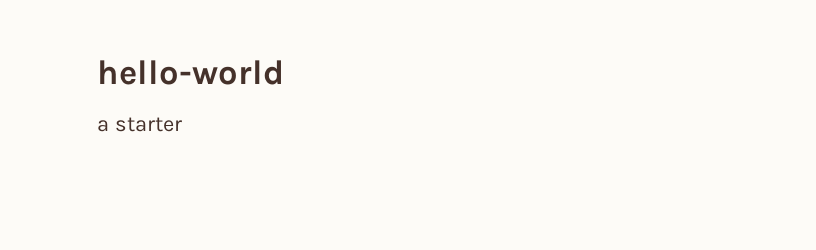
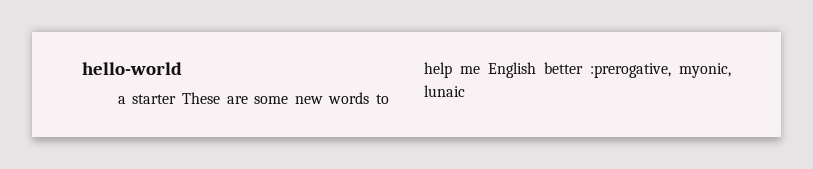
- a starter
+ a starter These are some new words to help me English better :prerogative, myonic, lunaic

